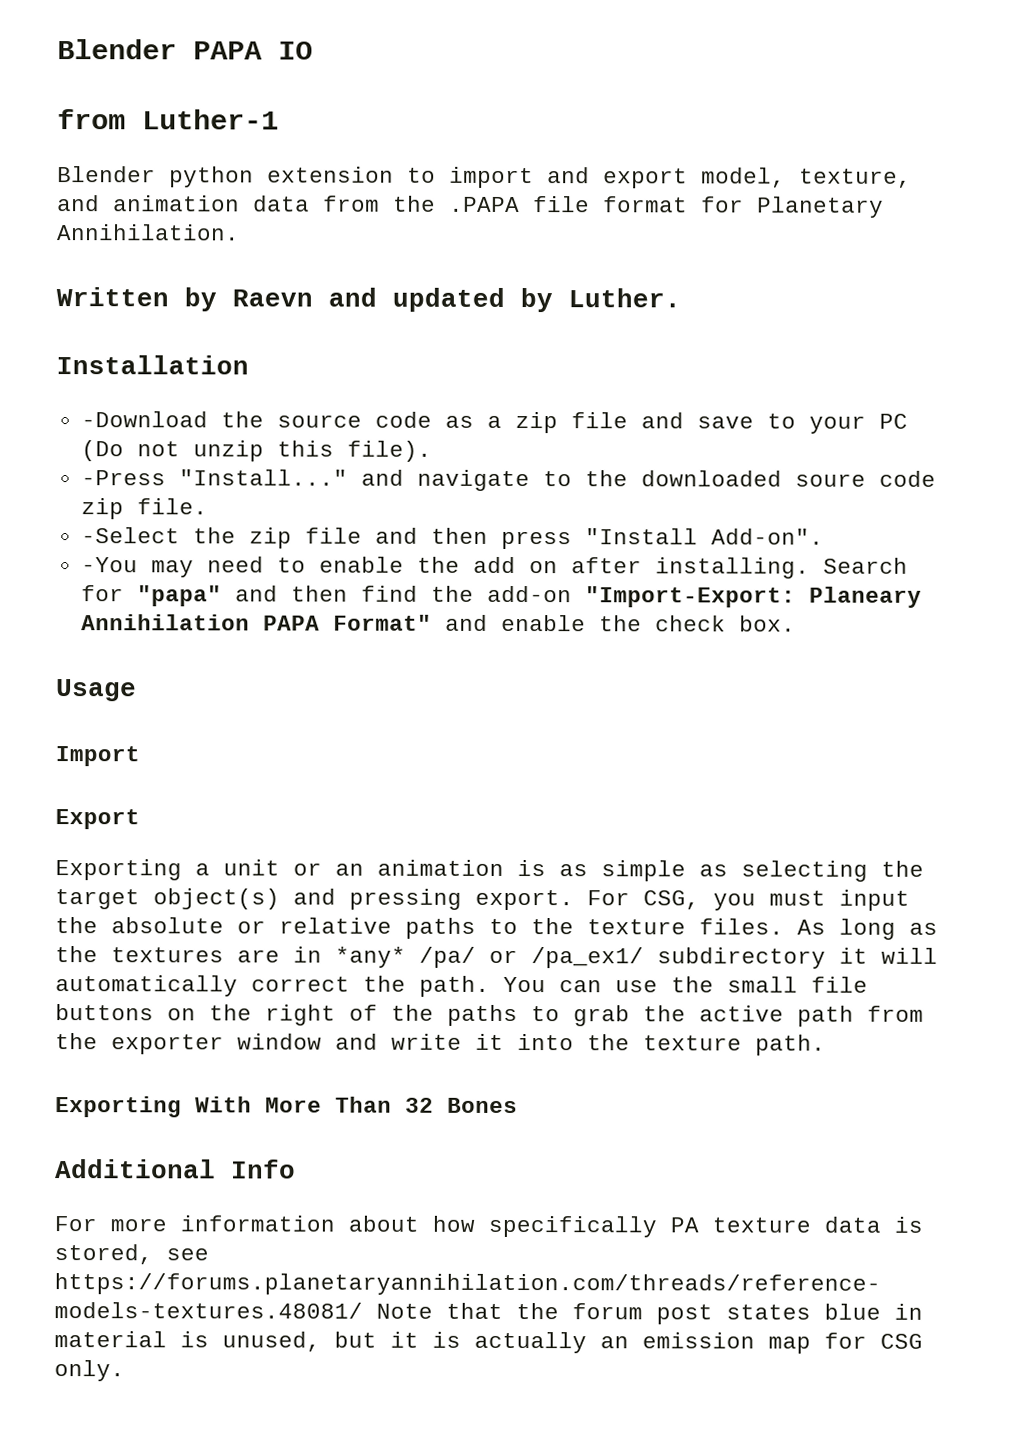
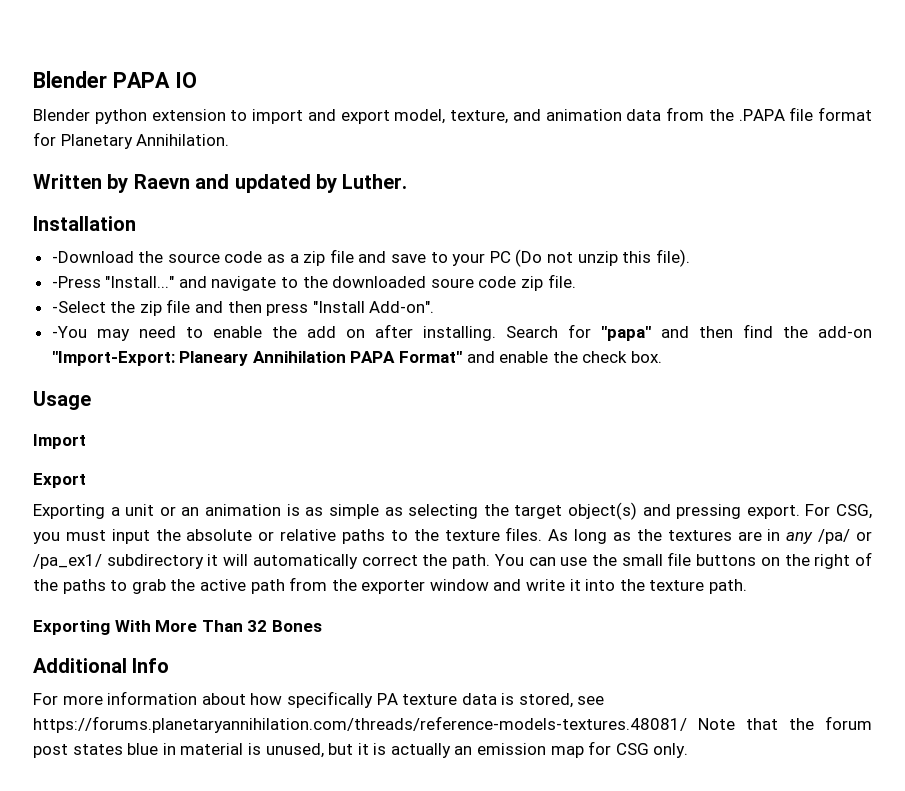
- from Luther-1
- As long as the textures are in *any* /pa/ or /pa_ex1/ subdirectory it will automatically correct the path.
+ As long as the textures are in any /pa/ or /pa_ex1/ subdirectory it will automatically correct the path.

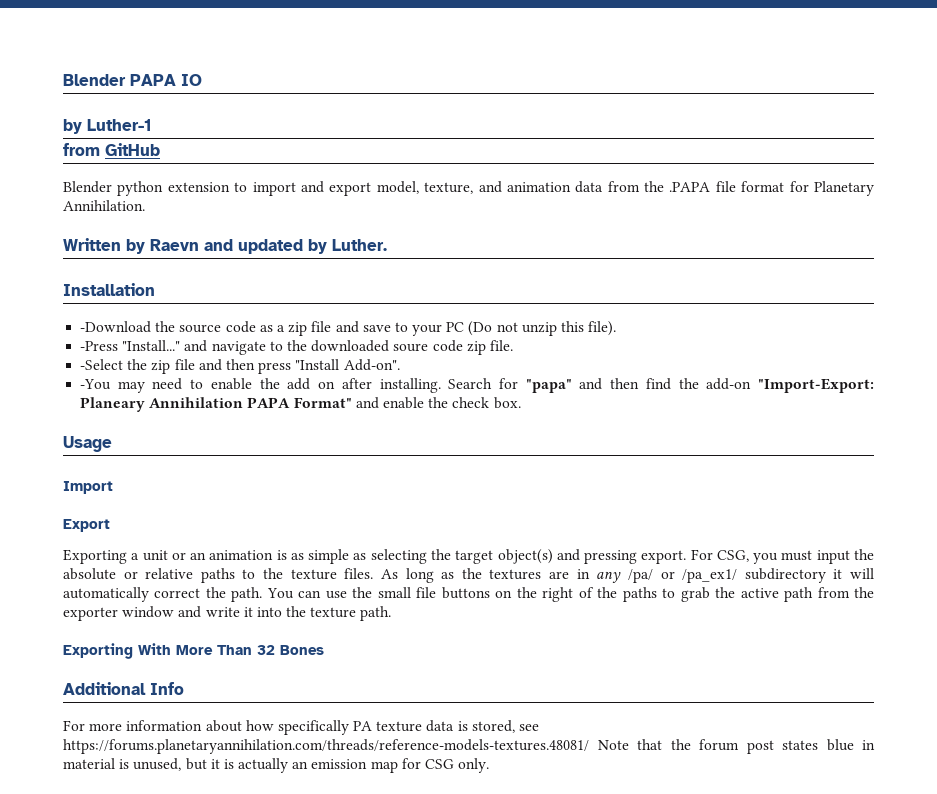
+ by Luther-1
+ from GitHub

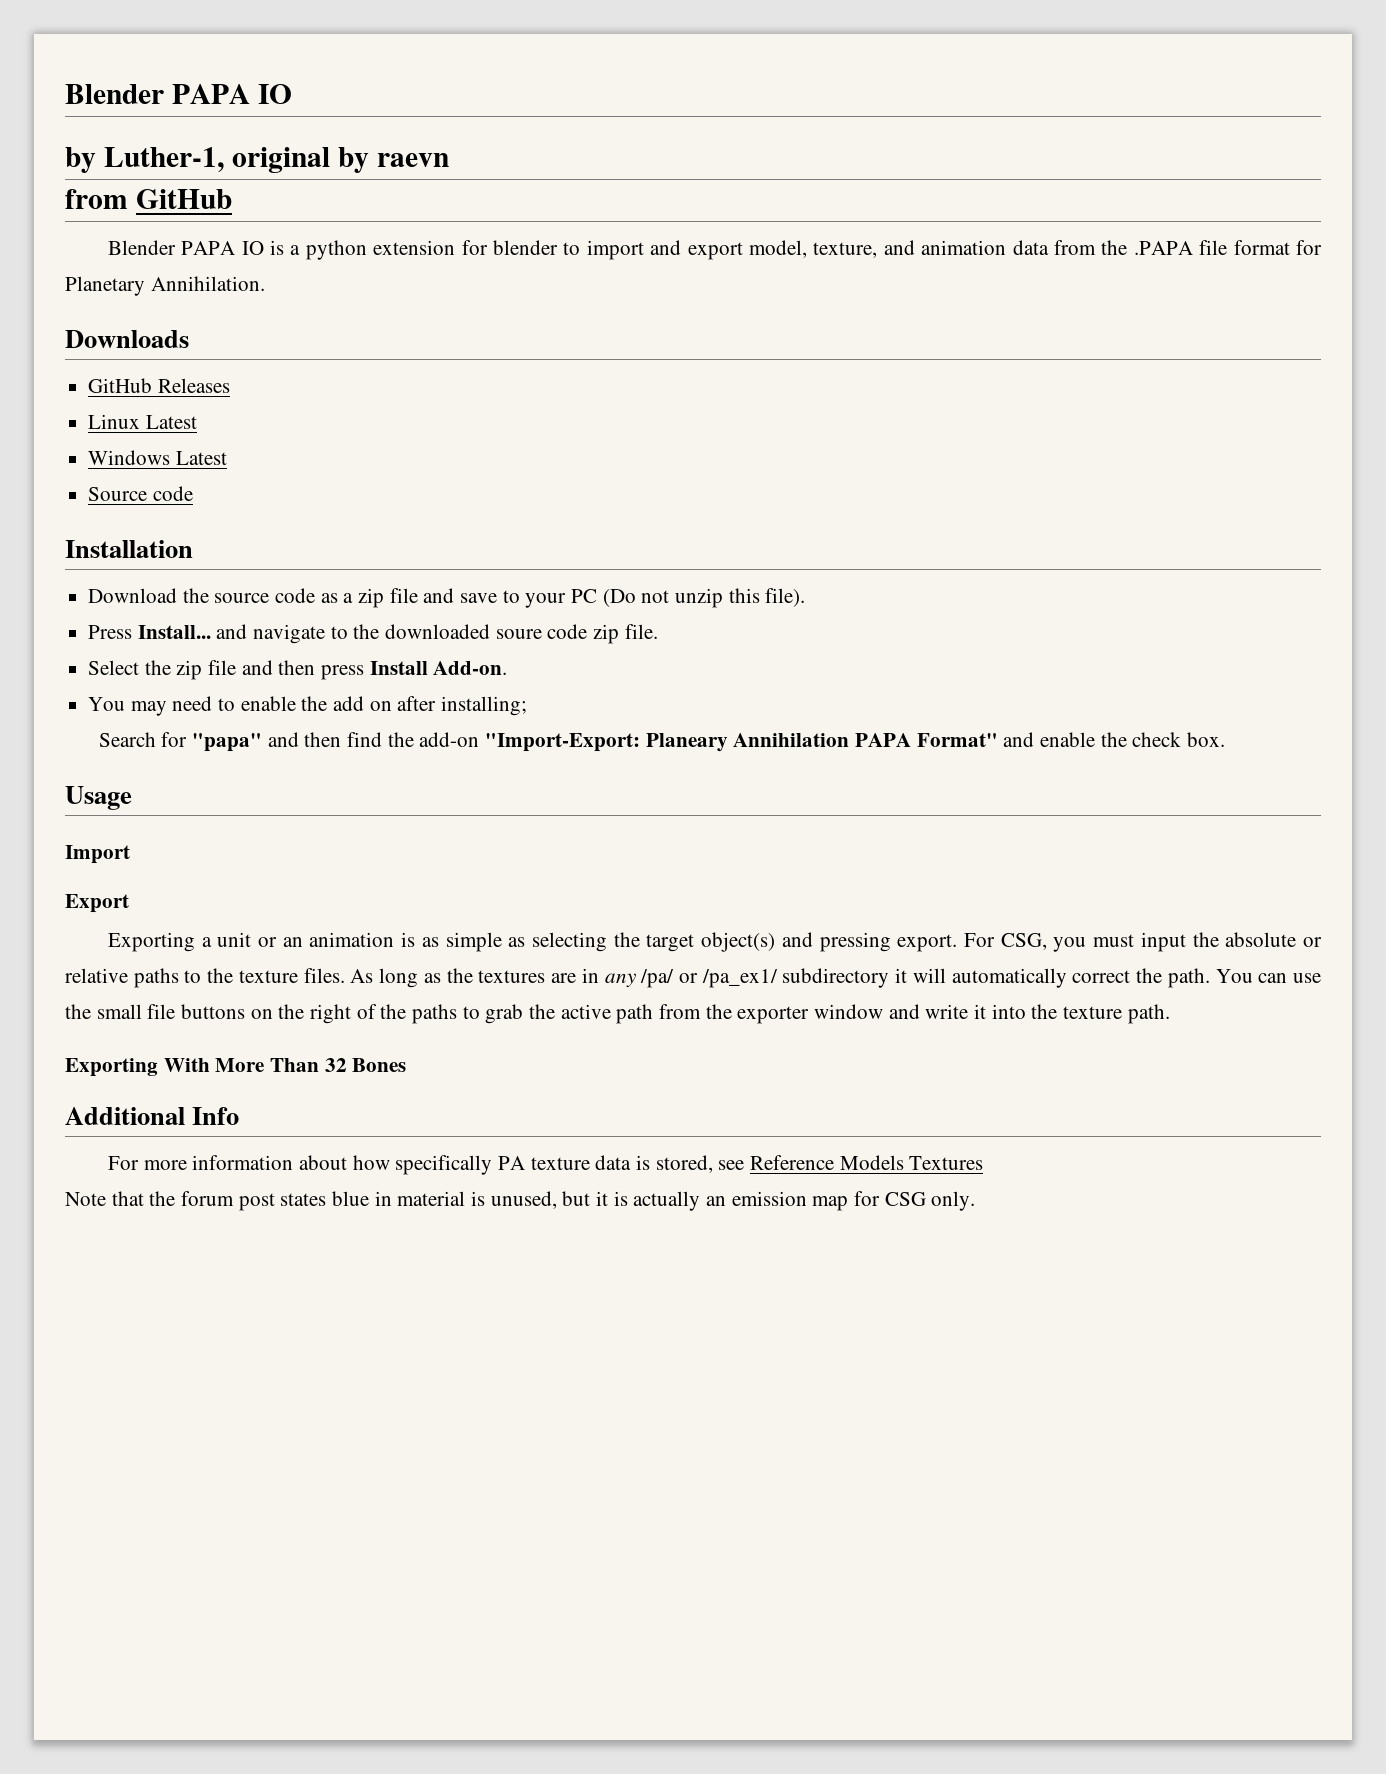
- by Luther-1
+ by Luther-1, original by raevn
- Blender python extension to import and export model, texture, and animation data from the .PAPA file format for Planetary Annihilation.
+ Blender PAPA IO is a python extension for blender to import and export model, texture, and animation data from the .PAPA file format for Planetary Annihilation.
- Written by Raevn and updated by Luther.
+ Downloads
+ GitHub Releases
+ Linux Latest
+ Windows Latest
+ Source code
- -Download the source code as a zip file and save to your PC (Do not unzip this file).
+ Download the source code as a zip file and save to your PC (Do not unzip this file).
- -Press "Install..." and navigate to the downloaded soure code zip file.
+ Press Install... and navigate to the downloaded soure code zip file.
- -Select the zip file and then press "Install Add-on".
- -You may need to enable the add on after installing. Search for "papa" and then find the add-on "Import-Export: Planeary Annihilation PAPA Format" and enable the check box.
+ Select the zip file and then press Install Add-on.
+ You may need to enable the add on after installing;
+ Search for "papa" and then find the add-on "Import-Export: Planeary Annihilation PAPA Format" and enable the check box.
- For more information about how specifically PA texture data is stored, see https://forums.planetaryannihilation.com/threads/reference-models-textures.48081/ Note that the forum post states blue in material is unused, but it is actually an emission map for CSG only.
+ For more information about how specifically PA texture data is stored, see Reference Models Textures
+ Note that the forum post states blue in material is unused, but it is actually an emission map for CSG only.

